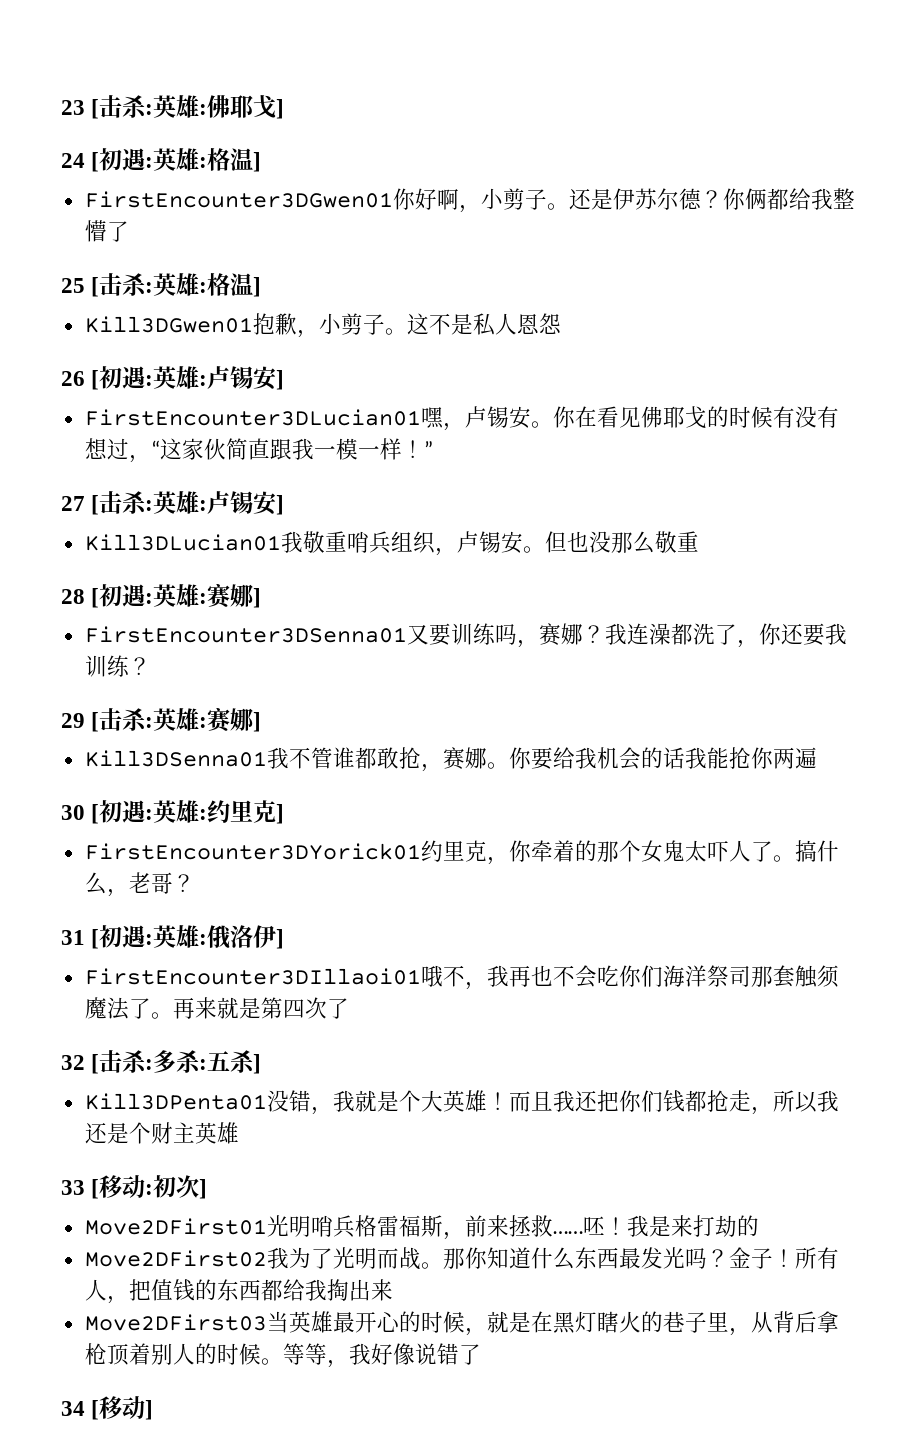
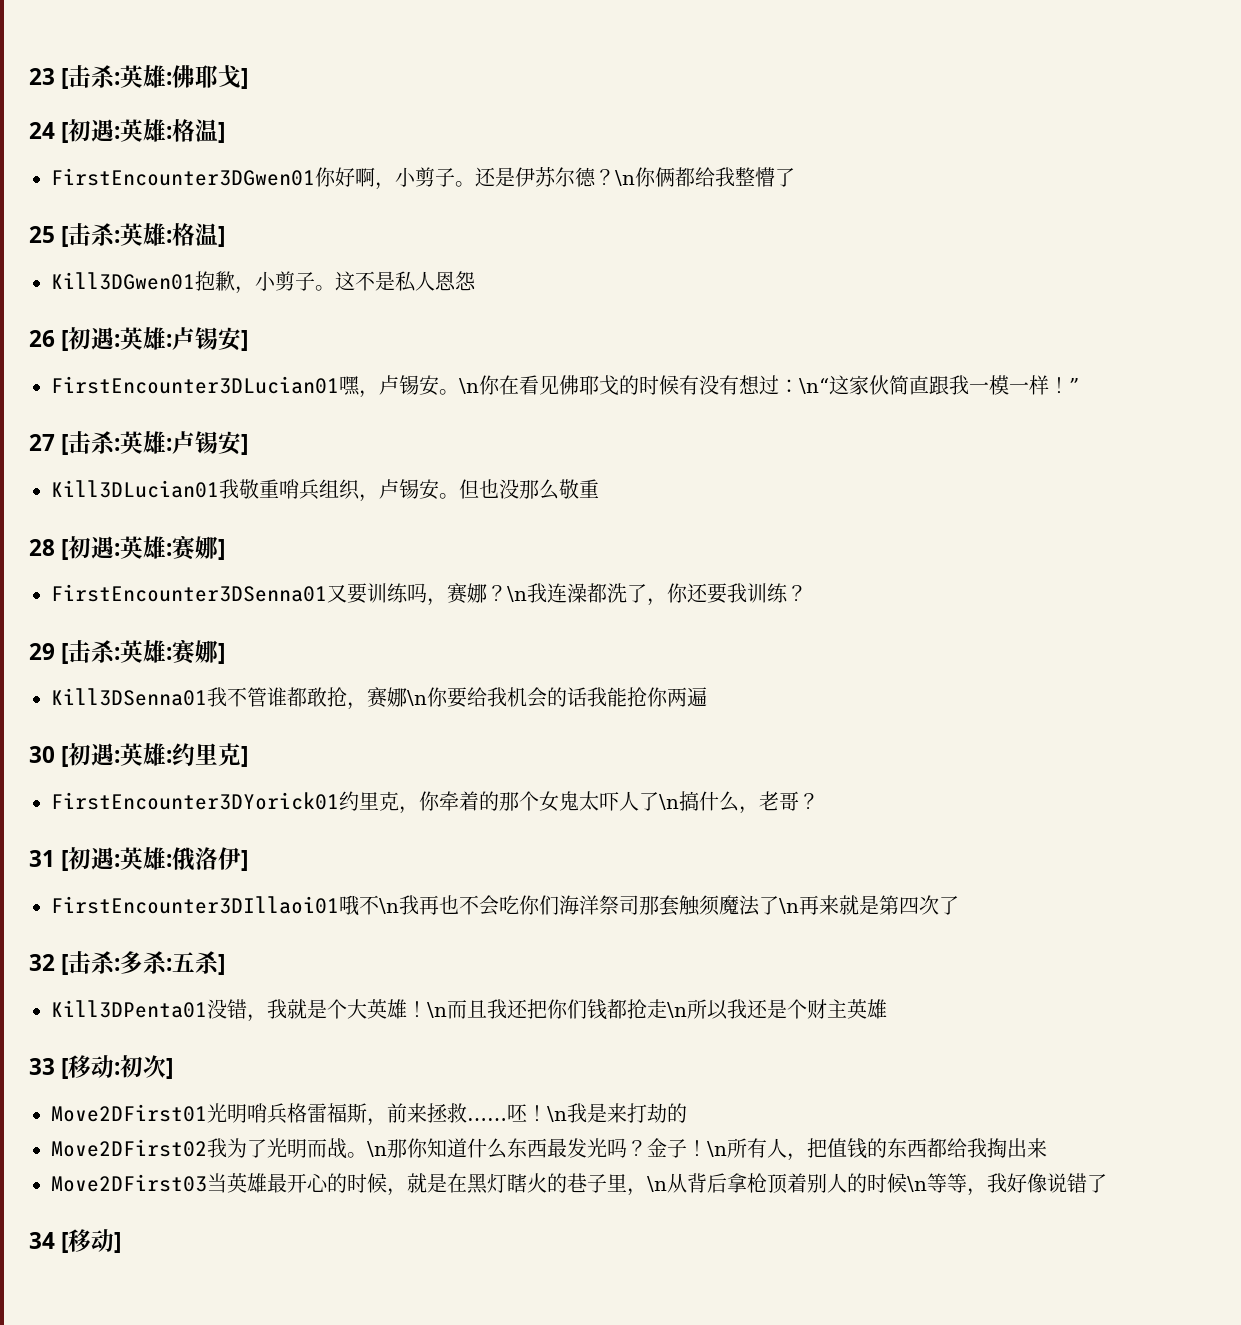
- 你俩都给我整懵了
+ \n你俩都给我整懵了
- 你在看见佛耶戈的时候有没有想过，“这家伙简直跟我一模一样！”
+ \n你在看见佛耶戈的时候有没有想过：\n“这家伙简直跟我一模一样！”
- 我连澡都洗了，你还要我训练？
+ \n我连澡都洗了，你还要我训练？
- Kill3DSenna01我不管谁都敢抢，赛娜。你要给我机会的话我能抢你两遍
+ Kill3DSenna01我不管谁都敢抢，赛娜\n你要给我机会的话我能抢你两遍
- FirstEncounter3DYorick01约里克，你牵着的那个女鬼太吓人了。搞什么，老哥？
+ FirstEncounter3DYorick01约里克，你牵着的那个女鬼太吓人了\n搞什么，老哥？
- FirstEncounter3DIllaoi01哦不，我再也不会吃你们海洋祭司那套触须魔法了。再来就是第四次了
+ FirstEncounter3DIllaoi01哦不\n我再也不会吃你们海洋祭司那套触须魔法了\n再来就是第四次了
- 而且我还把你们钱都抢走，所以我还是个财主英雄
+ \n而且我还把你们钱都抢走\n所以我还是个财主英雄
- 我是来打劫的
+ \n我是来打劫的
- 那你知道什么东西最发光吗？
+ \n那你知道什么东西最发光吗？
- 所有人，把值钱的东西都给我掏出来
+ \n所有人，把值钱的东西都给我掏出来
- Move2DFirst03当英雄最开心的时候，就是在黑灯瞎火的巷子里，从背后拿枪顶着别人的时候。等等，我好像说错了
+ Move2DFirst03当英雄最开心的时候，就是在黑灯瞎火的巷子里，\n从背后拿枪顶着别人的时候\n等等，我好像说错了

